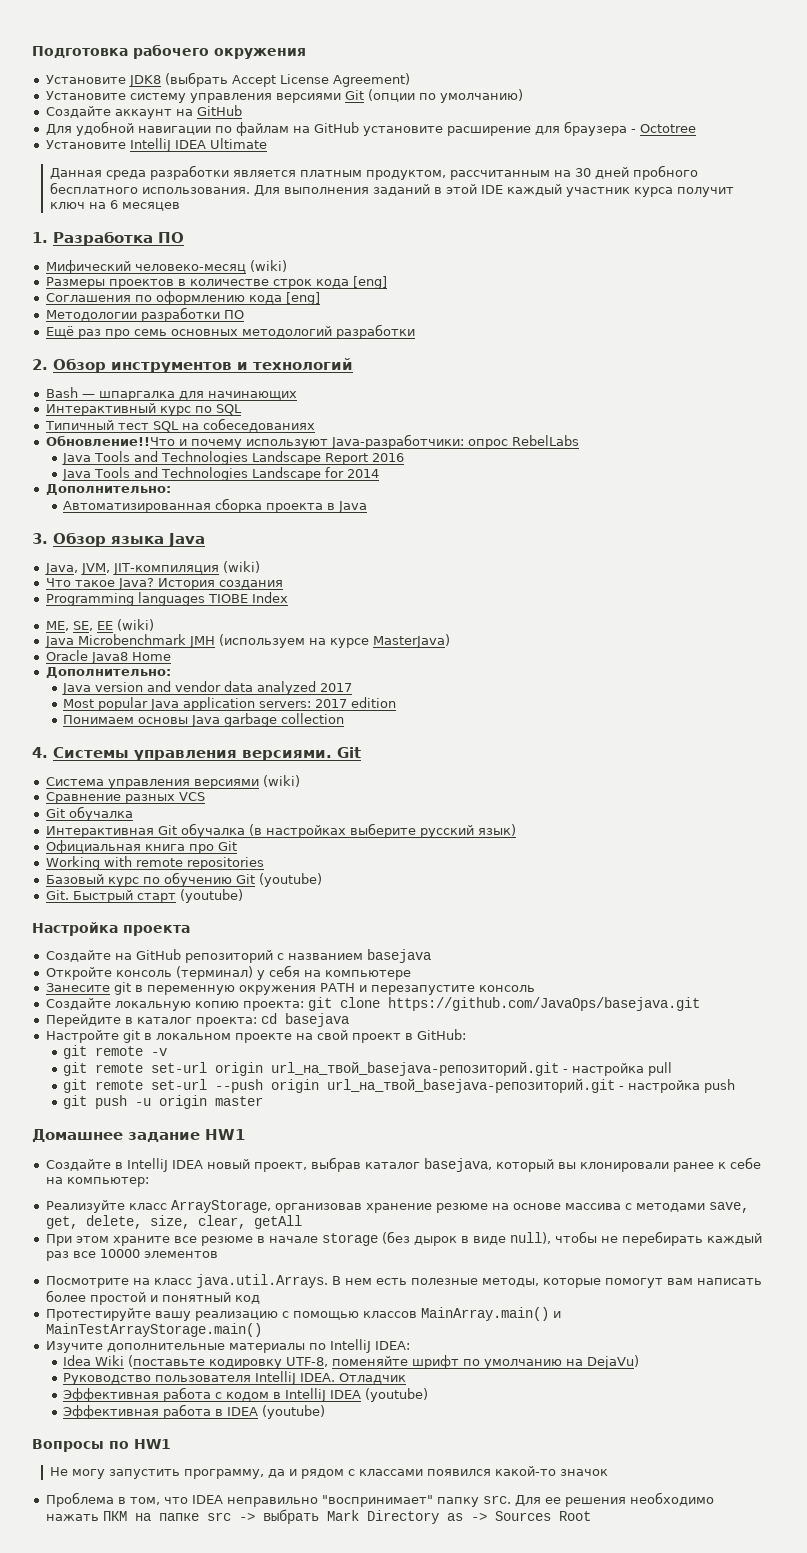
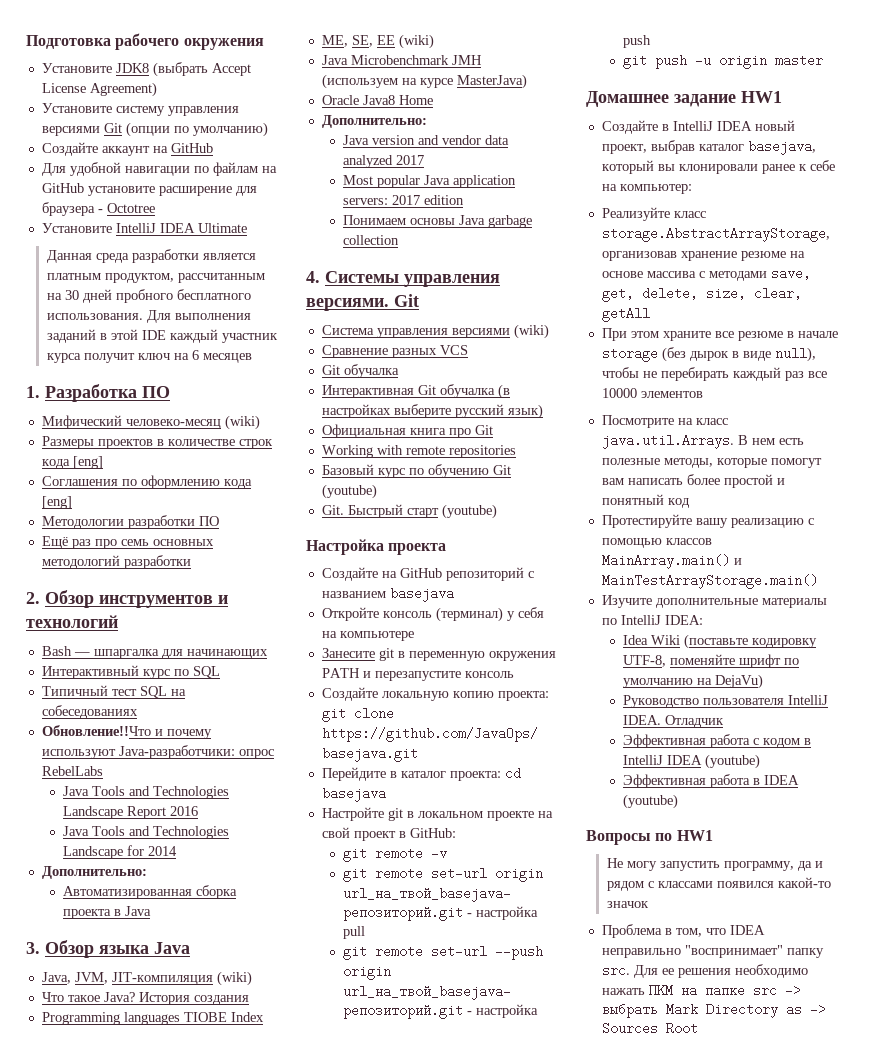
- Реализуйте класс ArrayStorage, организовав хранение резюме на основе массива с методами save, get, delete, size, clear, getAll
+ Реализуйте класс storage.AbstractArrayStorage, организовав хранение резюме на основе массива с методами save, get, delete, size, clear, getAll

